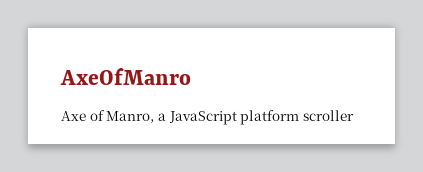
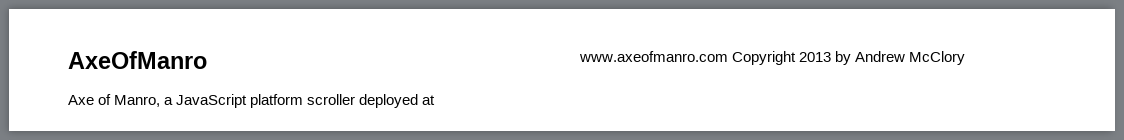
- Axe of Manro, a JavaScript platform scroller
+ Axe of Manro, a JavaScript platform scroller deployed at www.axeofmanro.com Copyright 2013 by Andrew McClory

